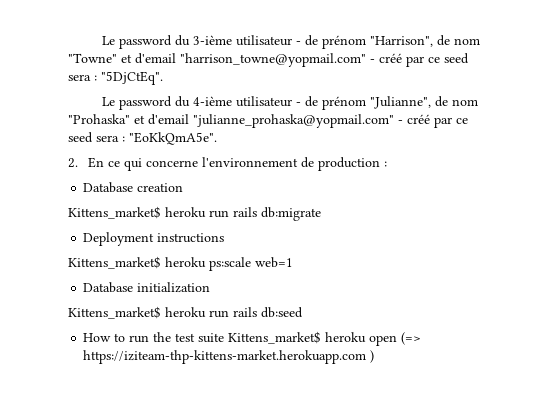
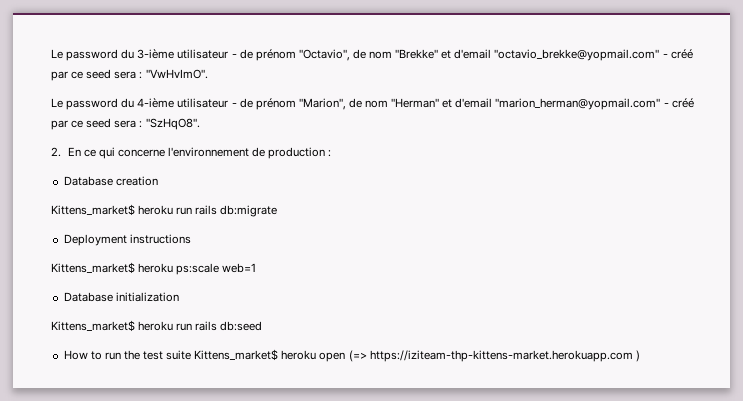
- Le password du 3-ième utilisateur - de prénom "Harrison", de nom "Towne" et d'email "harrison_towne@yopmail.com" - créé par ce seed sera : "5DjCtEq".
+ Le password du 3-ième utilisateur - de prénom "Octavio", de nom "Brekke" et d'email "octavio_brekke@yopmail.com" - créé par ce seed sera : "VwHvImO".
- Le password du 4-ième utilisateur - de prénom "Julianne", de nom "Prohaska" et d'email "julianne_prohaska@yopmail.com" - créé par ce seed sera : "EoKkQmA5e".
+ Le password du 4-ième utilisateur - de prénom "Marion", de nom "Herman" et d'email "marion_herman@yopmail.com" - créé par ce seed sera : "SzHqO8".

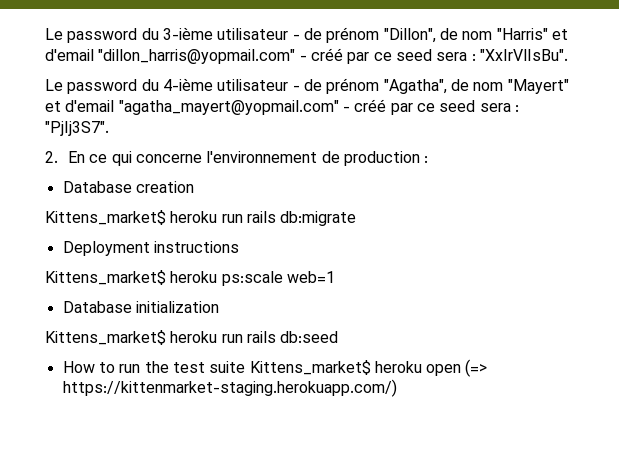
- Le password du 3-ième utilisateur - de prénom "Octavio", de nom "Brekke" et d'email "octavio_brekke@yopmail.com" - créé par ce seed sera : "VwHvImO".
+ Le password du 3-ième utilisateur - de prénom "Dillon", de nom "Harris" et d'email "dillon_harris@yopmail.com" - créé par ce seed sera : "XxIrVlIsBu".
- Le password du 4-ième utilisateur - de prénom "Marion", de nom "Herman" et d'email "marion_herman@yopmail.com" - créé par ce seed sera : "SzHqO8".
+ Le password du 4-ième utilisateur - de prénom "Agatha", de nom "Mayert" et d'email "agatha_mayert@yopmail.com" - créé par ce seed sera : "PjIj3S7".
- How to run the test suite Kittens_market$ heroku open (=> https://iziteam-thp-kittens-market.herokuapp.com )
+ How to run the test suite Kittens_market$ heroku open (=> https://kittenmarket-staging.herokuapp.com/)

